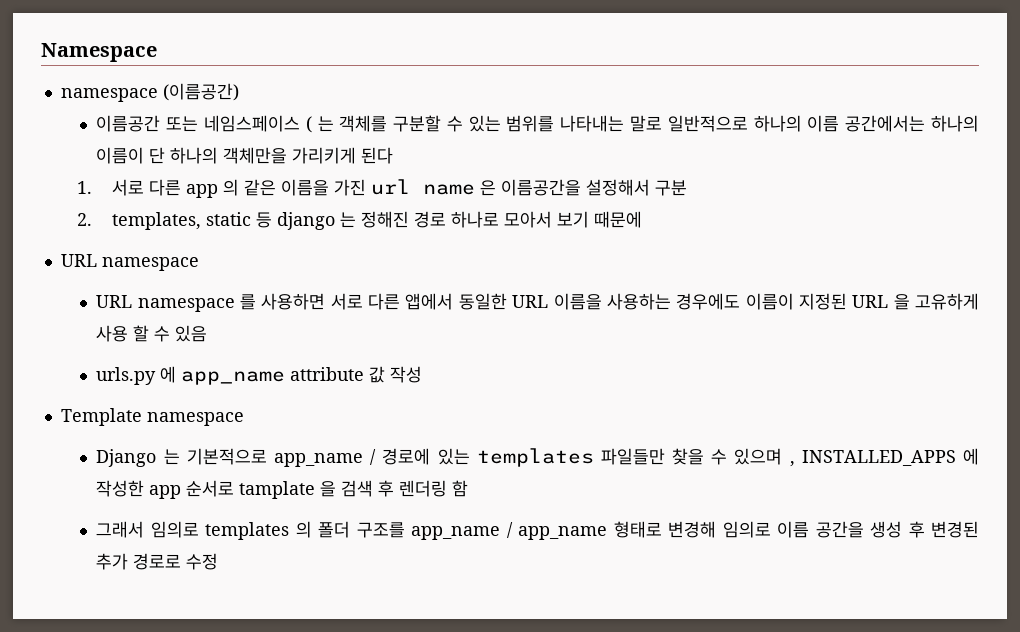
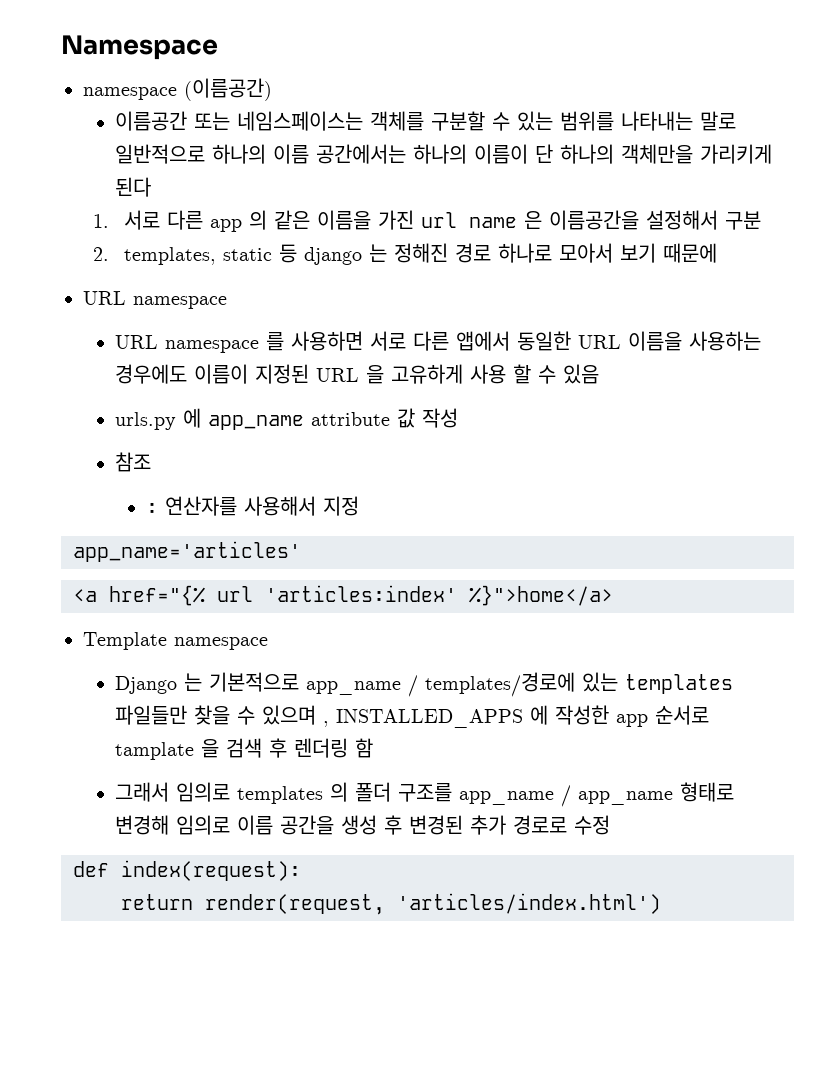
- 이름공간 또는 네임스페이스 ( 는 객체를 구분할 수 있는 범위를 나타내는 말로 일반적으로 하나의 이름 공간에서는 하나의 이름이 단 하나의 객체만을 가리키게 된다
+ 이름공간 또는 네임스페이스는 객체를 구분할 수 있는 범위를 나타내는 말로 일반적으로 하나의 이름 공간에서는 하나의 이름이 단 하나의 객체만을 가리키게 된다
+ 참조
+ : 연산자를 사용해서 지정
+ app_name='articles'
+ <a href="{% url 'articles:index' %}">home</a>
- Django 는 기본적으로 app_name / 경로에 있는 templates 파일들만 찾을 수 있으며 , INSTALLED_APPS 에 작성한 app 순서로 tamplate 을 검색 후 렌더링 함
+ Django 는 기본적으로 app_name / templates/경로에 있는 templates 파일들만 찾을 수 있으며 , INSTALLED_APPS 에 작성한 app 순서로 tamplate 을 검색 후 렌더링 함
+ def index(request):
+ return render(request, 'articles/index.html')

